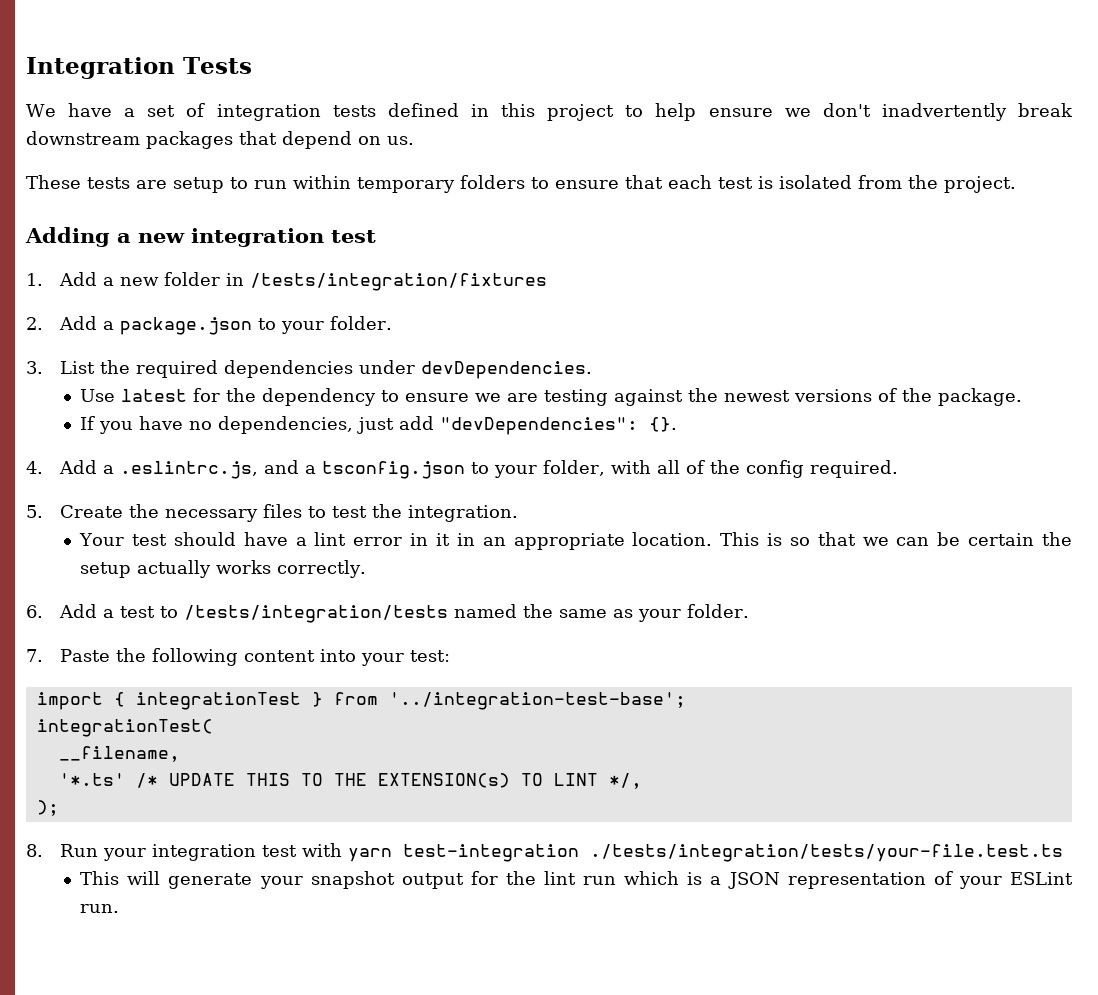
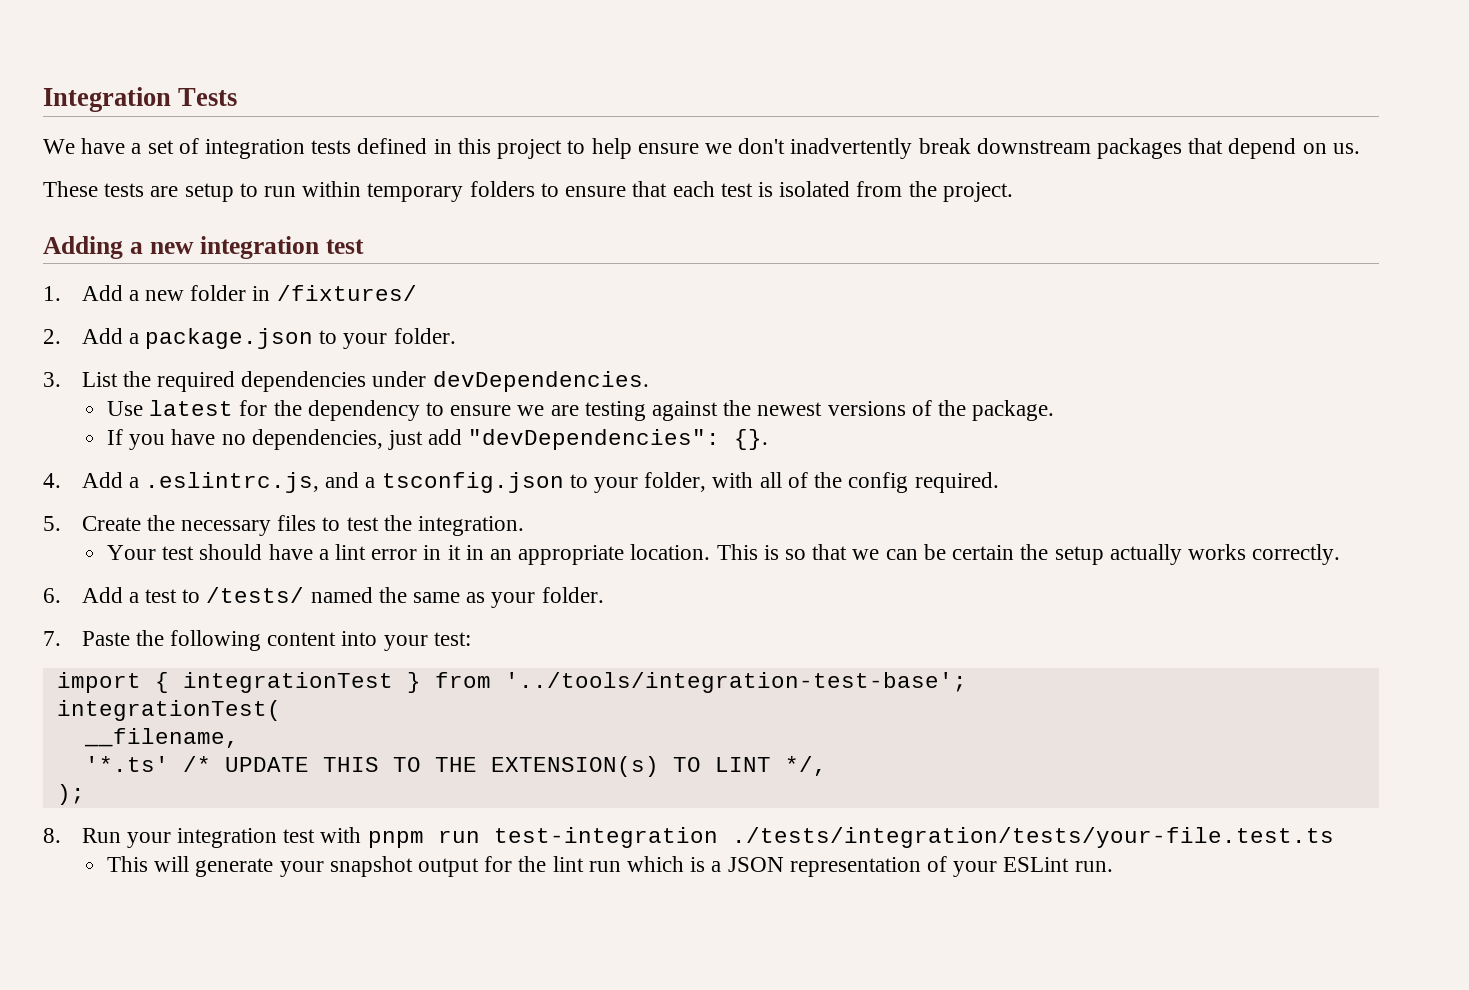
- 1. Add a new folder in /tests/integration/fixtures
+ 1. Add a new folder in /fixtures/
- 6. Add a test to /tests/integration/tests named the same as your folder.
+ 6. Add a test to /tests/ named the same as your folder.
- import { integrationTest } from '../integration-test-base';
+ import { integrationTest } from '../tools/integration-test-base';
- 8. Run your integration test with yarn test-integration ./tests/integration/tests/your-file.test.ts
+ 8. Run your integration test with pnpm run test-integration ./tests/integration/tests/your-file.test.ts

